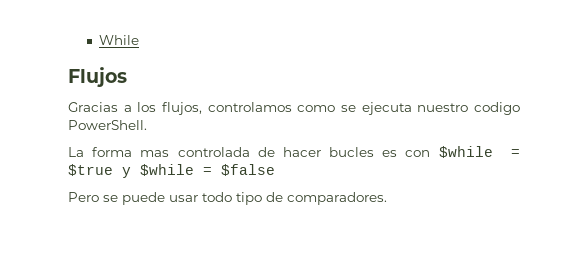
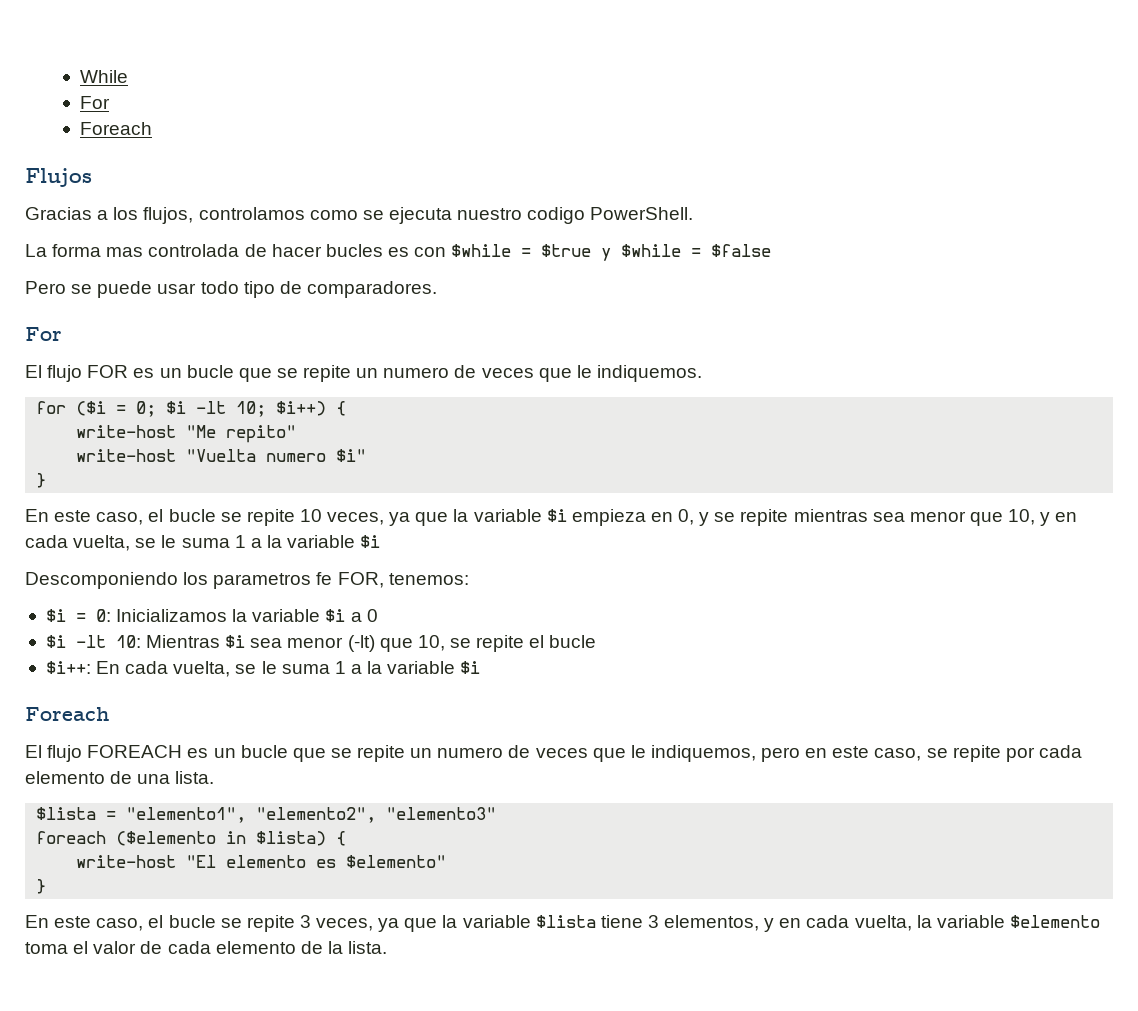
  While
+ For
+ Foreach
  Pero se puede usar todo tipo de comparadores.
+ For
+ El flujo FOR es un bucle que se repite un numero de veces que le indiquemos.
+ for ($i = 0; $i -lt 10; $i++) {
+ write-host "Me repito"
+ write-host "Vuelta numero $i"
+ }
+ En este caso, el bucle se repite 10 veces, ya que la variable $i empieza en 0, y se repite mientras sea menor que 10, y en cada vuelta, se le suma 1 a la variable $i
+ Descomponiendo los parametros fe FOR, tenemos:
+ $i = 0: Inicializamos la variable $i a 0
+ $i -lt 10: Mientras $i sea menor (-lt) que 10, se repite el bucle
+ $i++: En cada vuelta, se le suma 1 a la variable $i
+ Foreach
+ El flujo FOREACH es un bucle que se repite un numero de veces que le indiquemos, pero en este caso, se repite por cada elemento de una lista.
+ $lista = "elemento1", "elemento2", "elemento3"
+ foreach ($elemento in $lista) {
+ write-host "El elemento es $elemento"
+ }
+ En este caso, el bucle se repite 3 veces, ya que la variable $lista tiene 3 elementos, y en cada vuelta, la variable $elemento toma el valor de cada elemento de la lista.

